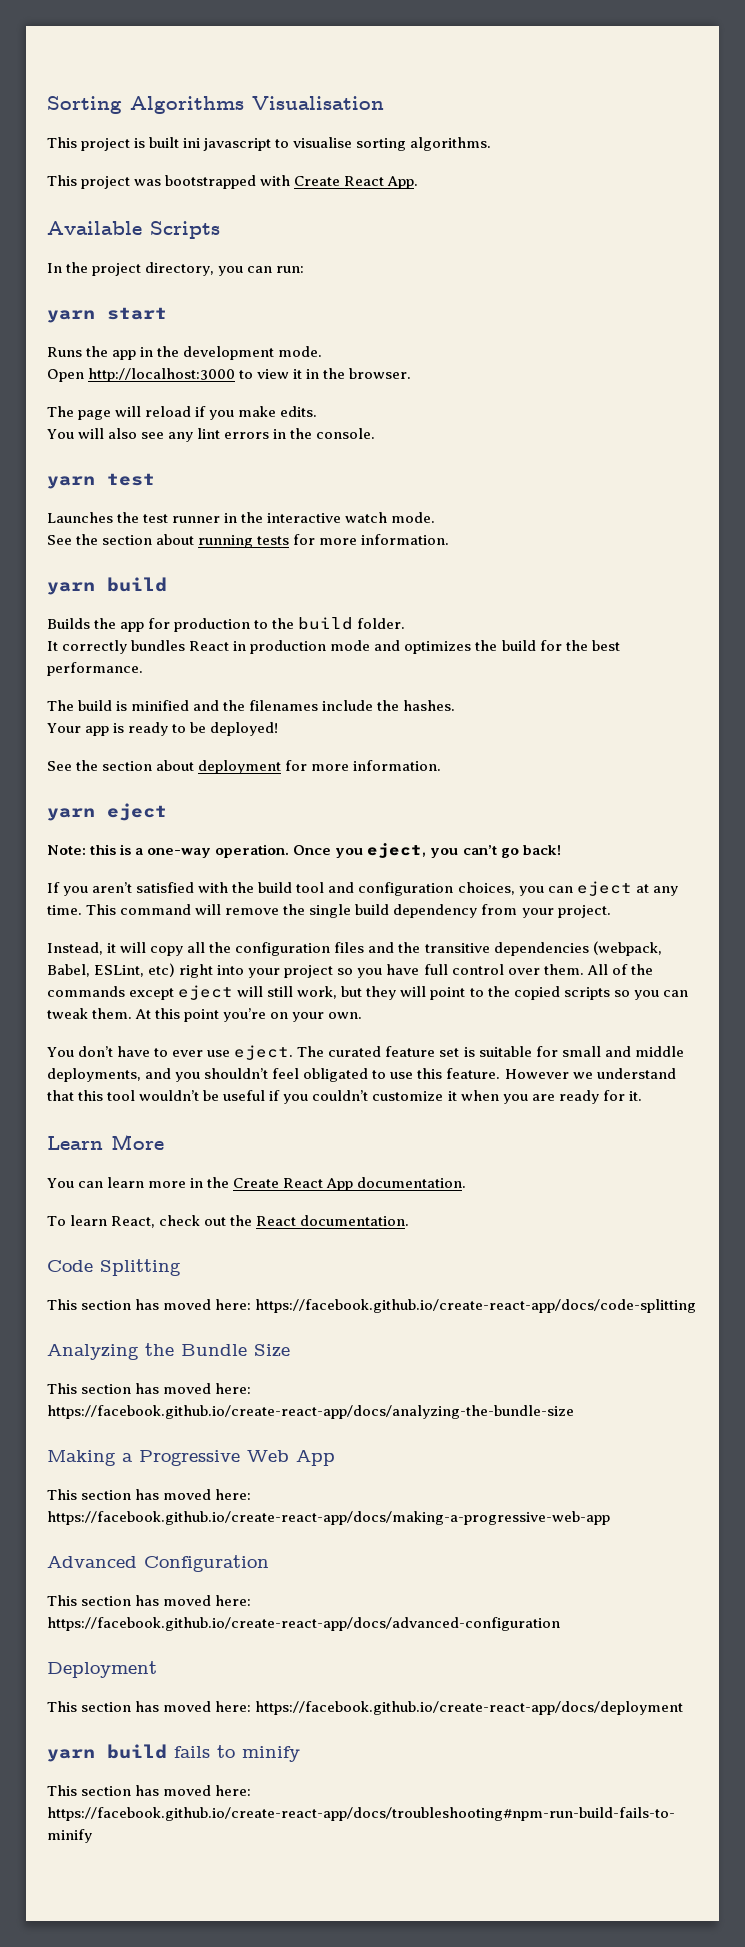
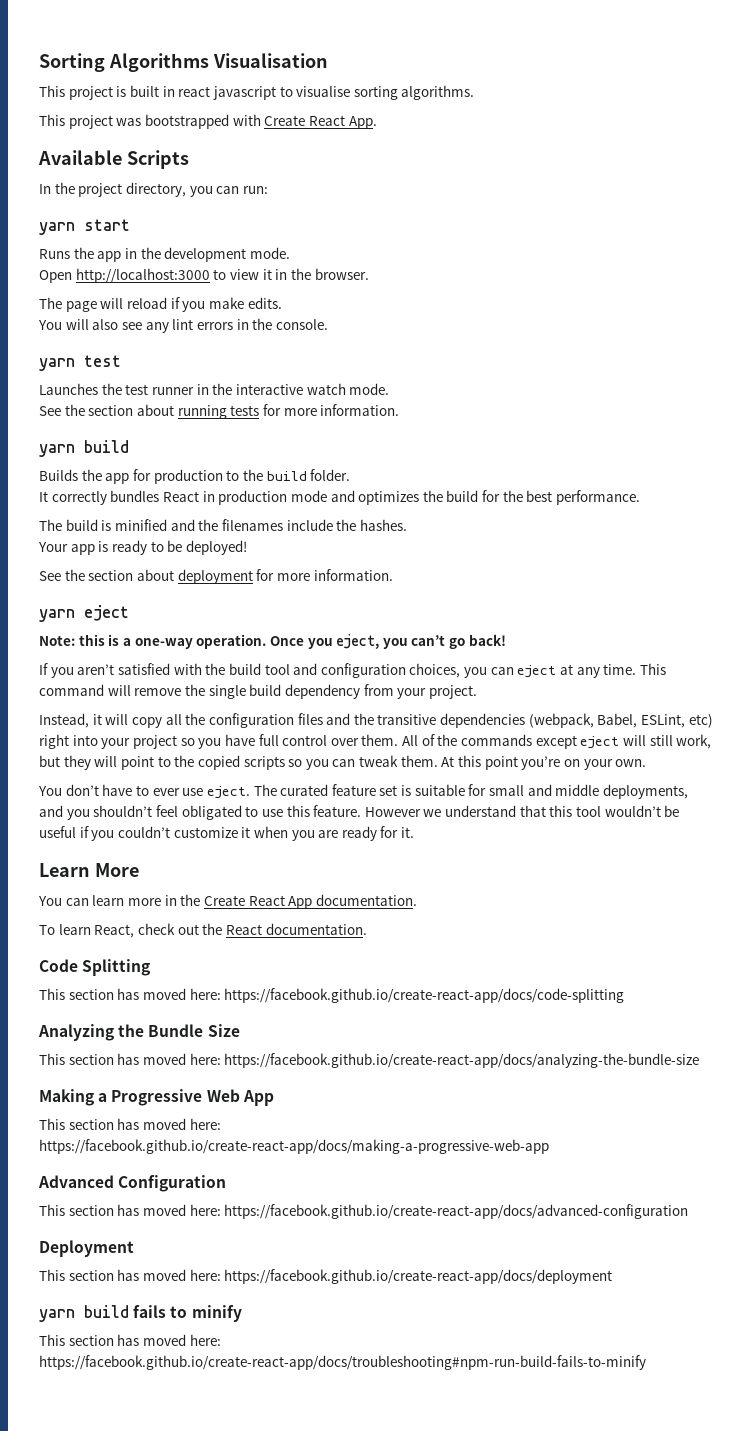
- This project is built ini javascript to visualise sorting algorithms.
+ This project is built in react javascript to visualise sorting algorithms.

